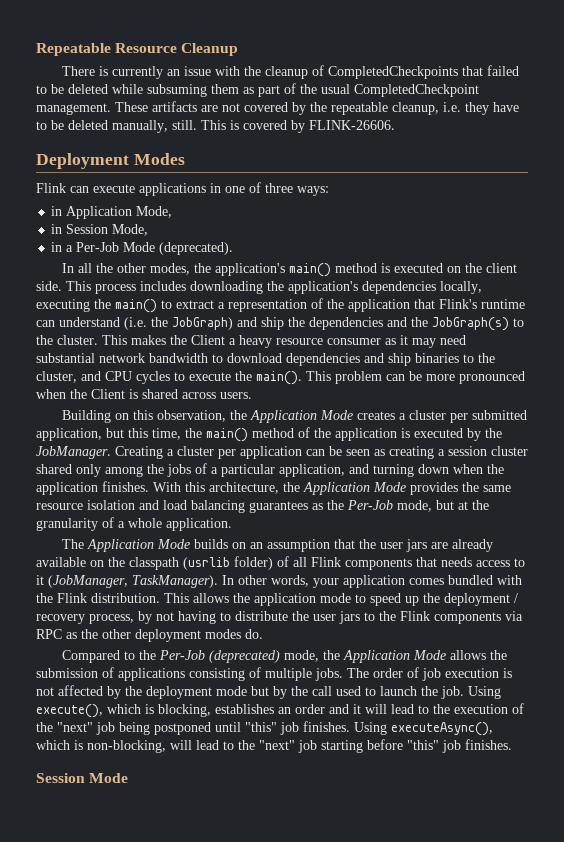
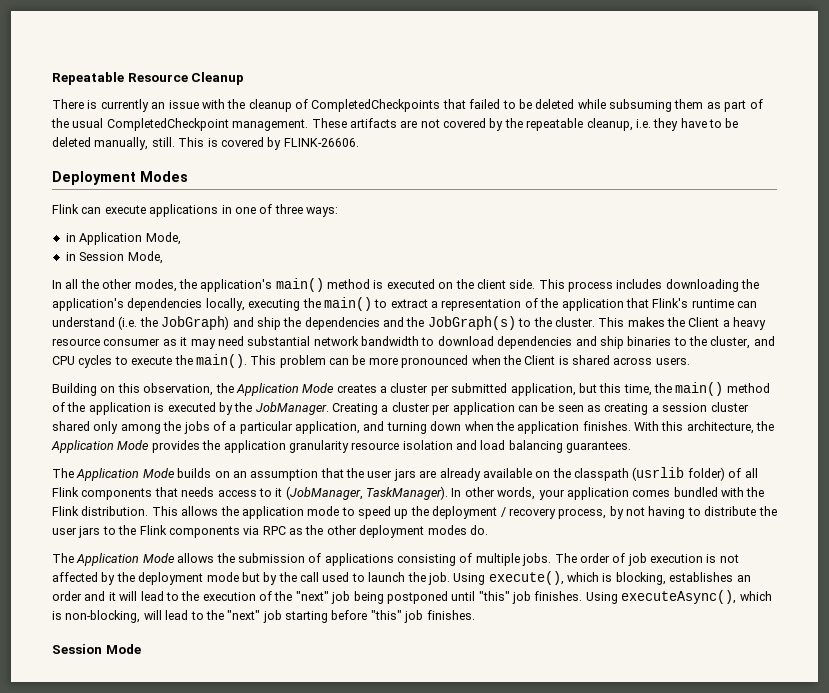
- in a Per-Job Mode (deprecated).
- With this architecture, the Application Mode provides the same resource isolation and load balancing guarantees as the Per-Job mode, but at the granularity of a whole application.
+ With this architecture, the Application Mode provides the application granularity resource isolation and load balancing guarantees.
- Compared to the Per-Job (deprecated) mode, the Application Mode allows the submission of applications consisting of multiple jobs.
+ The Application Mode allows the submission of applications consisting of multiple jobs.

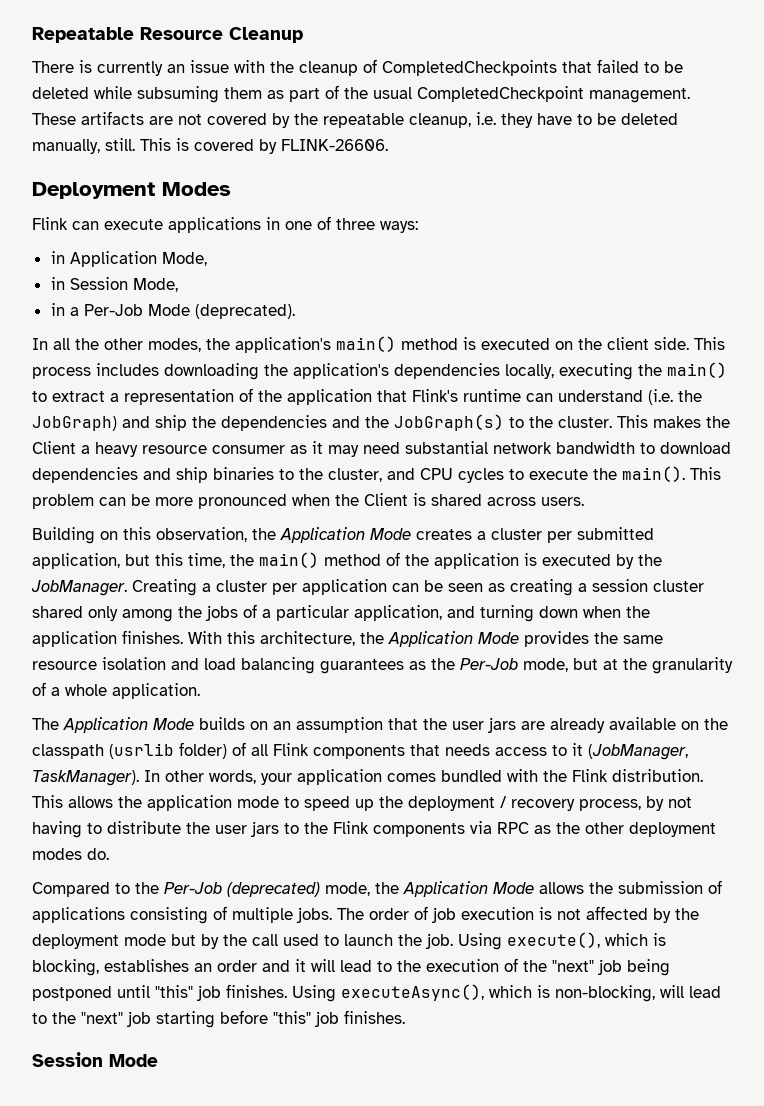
+ in a Per-Job Mode (deprecated).
- With this architecture, the Application Mode provides the application granularity resource isolation and load balancing guarantees.
+ With this architecture, the Application Mode provides the same resource isolation and load balancing guarantees as the Per-Job mode, but at the granularity of a whole application.
- The Application Mode allows the submission of applications consisting of multiple jobs.
+ Compared to the Per-Job (deprecated) mode, the Application Mode allows the submission of applications consisting of multiple jobs.

